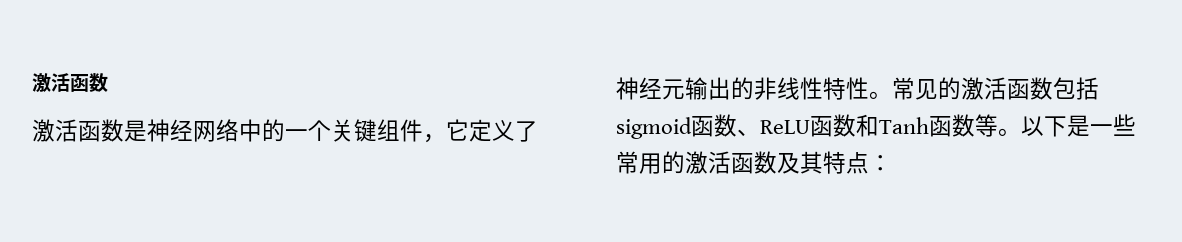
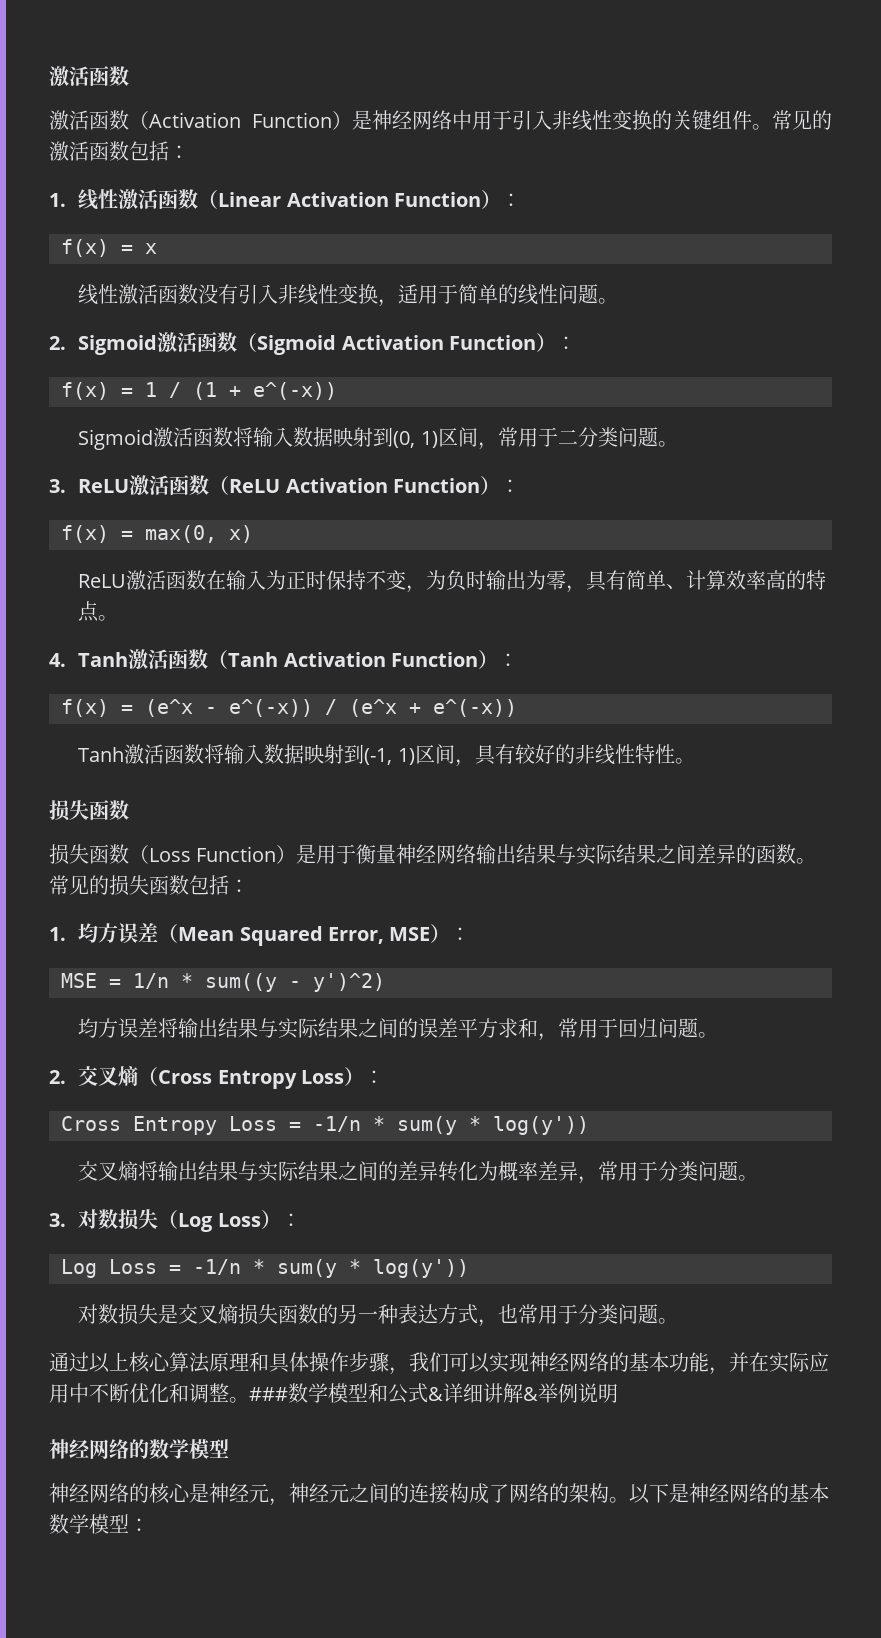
- 激活函数是神经网络中的一个关键组件，它定义了神经元输出的非线性特性。
+ 激活函数（Activation Function）是神经网络中用于引入非线性变换的关键组件。
- 常见的激活函数包括sigmoid函数、ReLU函数和Tanh函数等。以下是一些常用的激活函数及其特点：
+ 常见的激活函数包括：
+ 1.线性激活函数（Linear Activation Function）：
+ f(x) = x
+ 线性激活函数没有引入非线性变换，适用于简单的线性问题。
+ 2. Sigmoid激活函数（Sigmoid Activation Function）：
+ f(x) = 1 / (1 + e^(-x))
+ Sigmoid激活函数将输入数据映射到(0, 1)区间，常用于二分类问题。
+ 3. ReLU激活函数（ReLU Activation Function）：
+ f(x) = max(0, x)
+ ReLU激活函数在输入为正时保持不变，为负时输出为零，具有简单、计算效率高的特点。
+ 4. Tanh激活函数（Tanh Activation Function）：
+ f(x) = (e^x - e^(-x)) / (e^x + e^(-x))
+ Tanh激活函数将输入数据映射到(-1, 1)区间，具有较好的非线性特性。
+ 损失函数
+ 损失函数（Loss Function）是用于衡量神经网络输出结果与实际结果之间差异的函数。常见的损失函数包括：
+ 1.均方误差（Mean Squared Error, MSE）：
+ MSE = 1/n * sum((y - y')^2)
+ 均方误差将输出结果与实际结果之间的误差平方求和，常用于回归问题。
+ 2.交叉熵（Cross Entropy Loss）：
+ Cross Entropy Loss = -1/n * sum(y * log(y'))
+ 交叉熵将输出结果与实际结果之间的差异转化为概率差异，常用于分类问题。
+ 3.对数损失（Log Loss）：
+ Log Loss = -1/n * sum(y * log(y'))
+ 对数损失是交叉熵损失函数的另一种表达方式，也常用于分类问题。
+ 通过以上核心算法原理和具体操作步骤，我们可以实现神经网络的基本功能，并在实际应用中不断优化和调整。###数学模型和公式&详细讲解&举例说明
+ 神经网络的数学模型
+ 神经网络的核心是神经元，神经元之间的连接构成了网络的架构。以下是神经网络的基本数学模型：

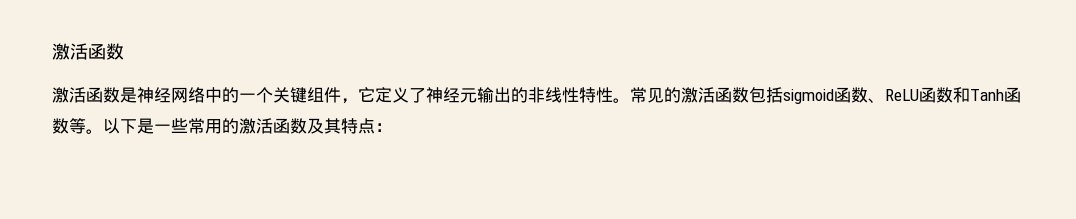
- 激活函数（Activation Function）是神经网络中用于引入非线性变换的关键组件。
+ 激活函数是神经网络中的一个关键组件，它定义了神经元输出的非线性特性。
- 常见的激活函数包括：
- 1.线性激活函数（Linear Activation Function）：
- f(x) = x
- 线性激活函数没有引入非线性变换，适用于简单的线性问题。
- 2. Sigmoid激活函数（Sigmoid Activation Function）：
- f(x) = 1 / (1 + e^(-x))
- Sigmoid激活函数将输入数据映射到(0, 1)区间，常用于二分类问题。
- 3. ReLU激活函数（ReLU Activation Function）：
- f(x) = max(0, x)
- ReLU激活函数在输入为正时保持不变，为负时输出为零，具有简单、计算效率高的特点。
- 4. Tanh激活函数（Tanh Activation Function）：
- f(x) = (e^x - e^(-x)) / (e^x + e^(-x))
- Tanh激活函数将输入数据映射到(-1, 1)区间，具有较好的非线性特性。
- 损失函数
- 损失函数（Loss Function）是用于衡量神经网络输出结果与实际结果之间差异的函数。常见的损失函数包括：
- 1.均方误差（Mean Squared Error, MSE）：
- MSE = 1/n * sum((y - y')^2)
- 均方误差将输出结果与实际结果之间的误差平方求和，常用于回归问题。
- 2.交叉熵（Cross Entropy Loss）：
- Cross Entropy Loss = -1/n * sum(y * log(y'))
- 交叉熵将输出结果与实际结果之间的差异转化为概率差异，常用于分类问题。
- 3.对数损失（Log Loss）：
- Log Loss = -1/n * sum(y * log(y'))
- 对数损失是交叉熵损失函数的另一种表达方式，也常用于分类问题。
- 通过以上核心算法原理和具体操作步骤，我们可以实现神经网络的基本功能，并在实际应用中不断优化和调整。###数学模型和公式&详细讲解&举例说明
- 神经网络的数学模型
- 神经网络的核心是神经元，神经元之间的连接构成了网络的架构。以下是神经网络的基本数学模型：
+ 常见的激活函数包括sigmoid函数、ReLU函数和Tanh函数等。以下是一些常用的激活函数及其特点：

